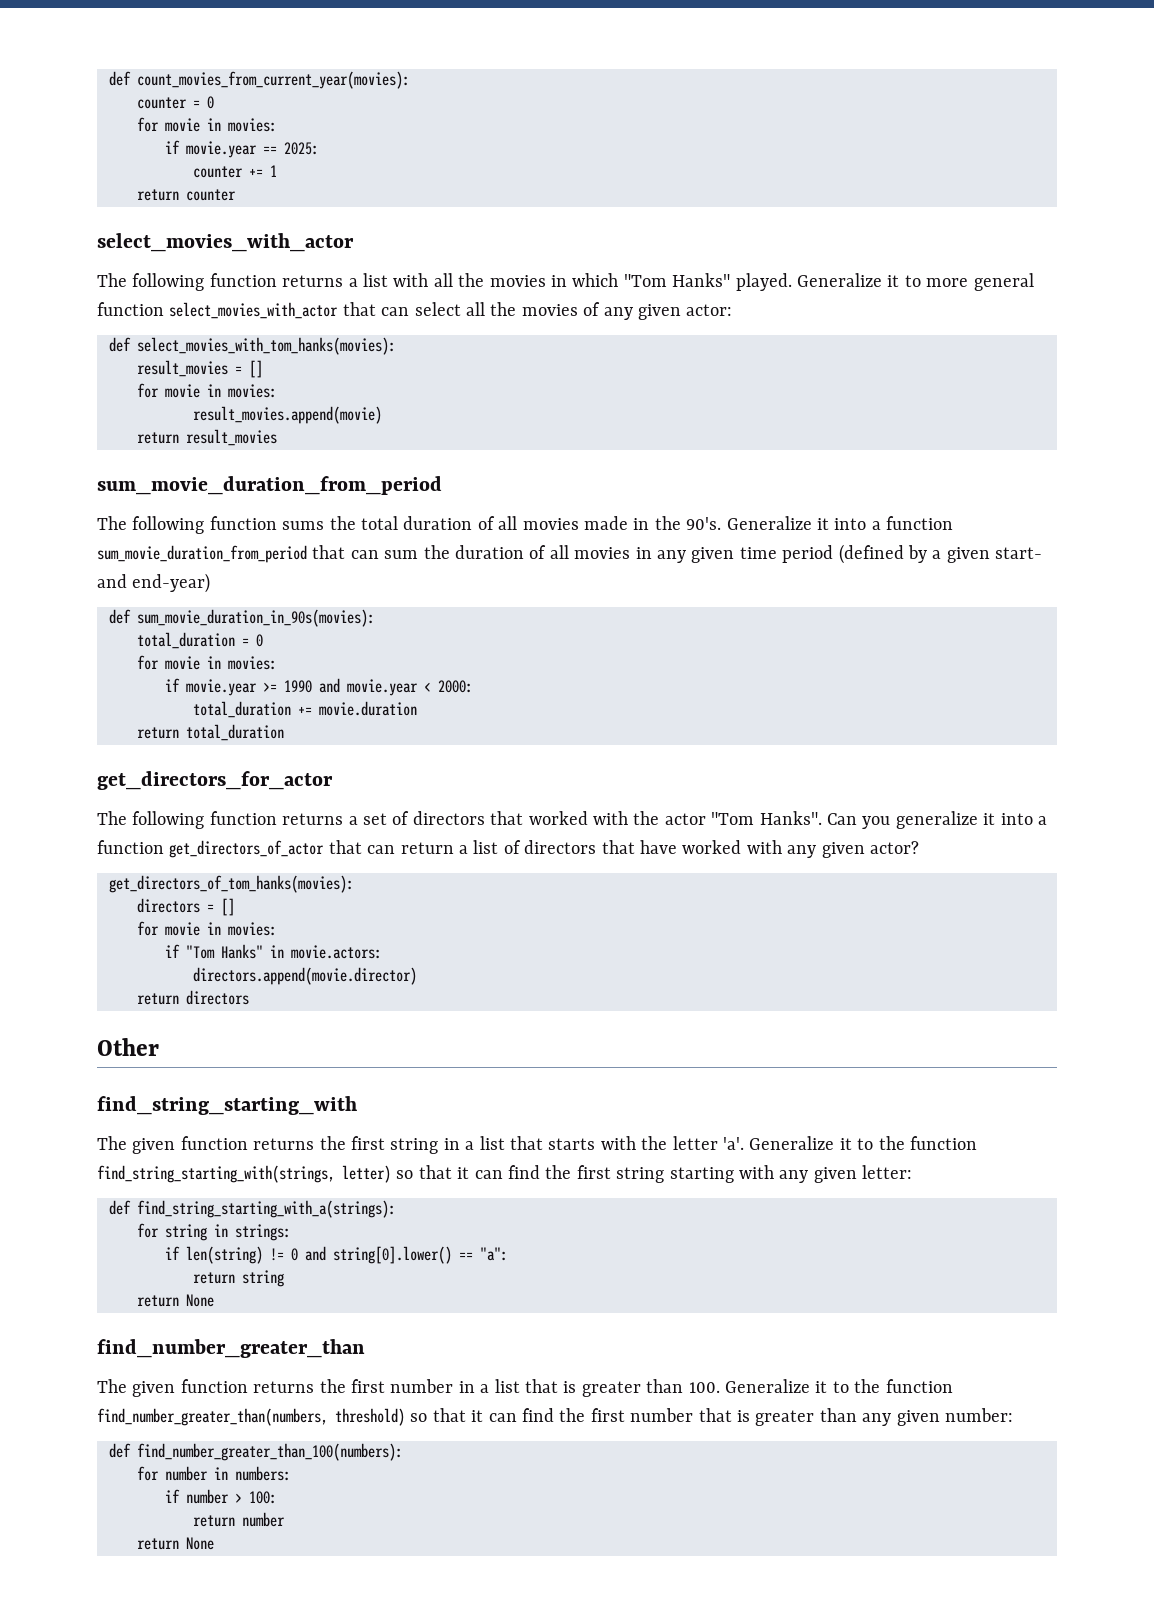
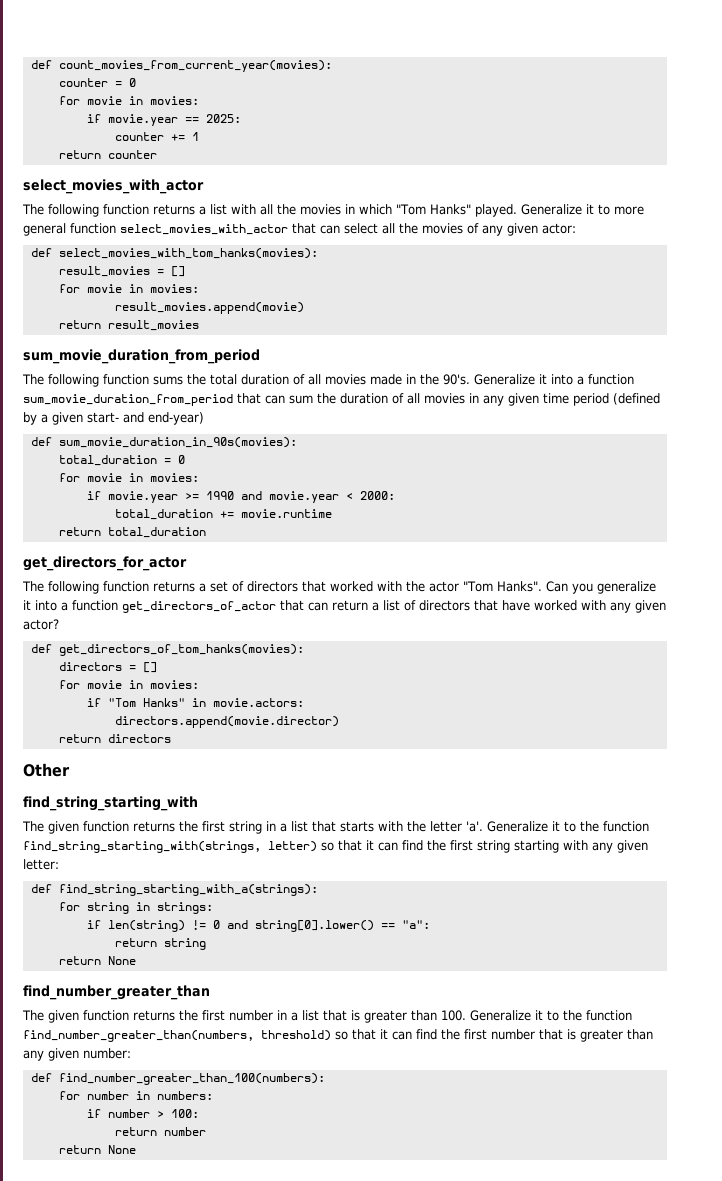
- total_duration += movie.duration
+ total_duration += movie.runtime
- get_directors_of_tom_hanks(movies):
+ def get_directors_of_tom_hanks(movies):

